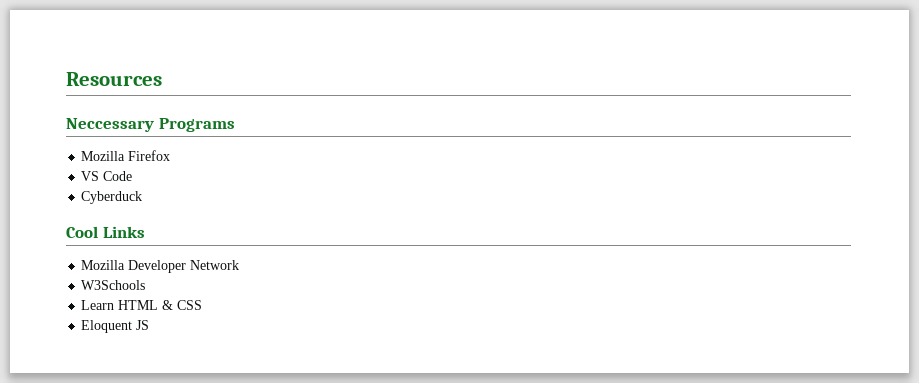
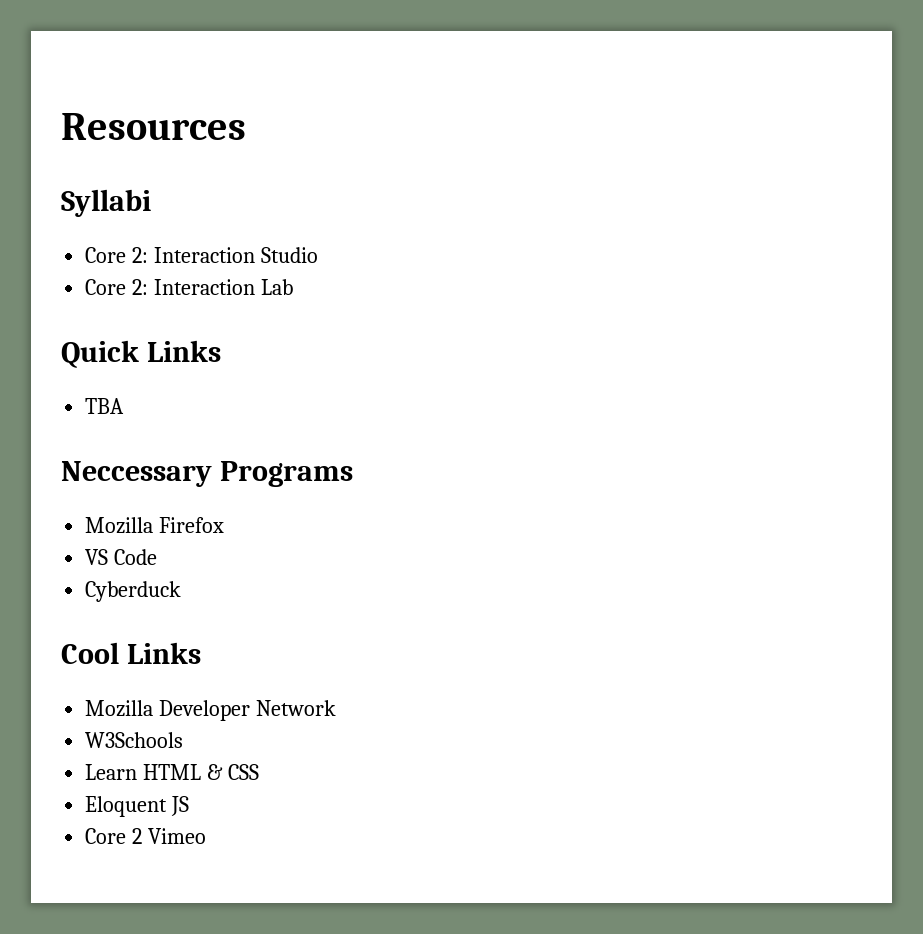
+ Syllabi
+ Core 2: Interaction Studio
+ Core 2: Interaction Lab
+ Quick Links
+ TBA
+ Core 2 Vimeo

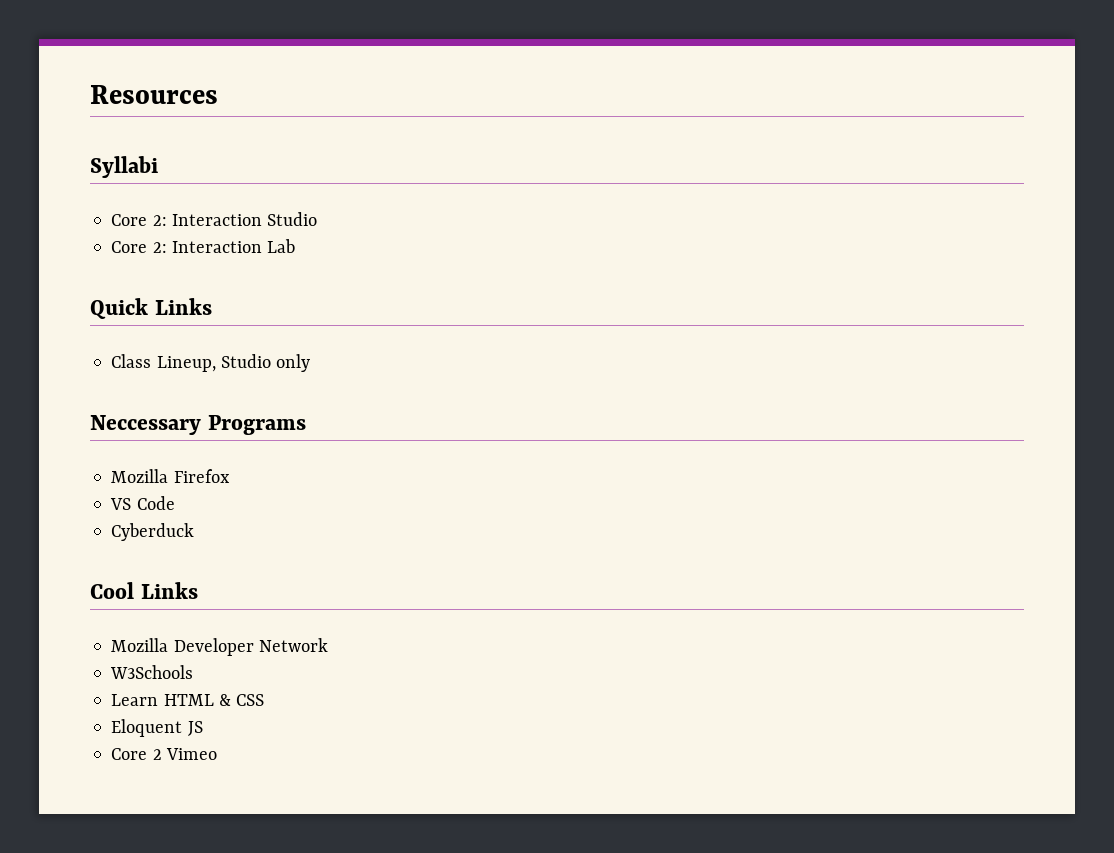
- TBA
+ Class Lineup, Studio only

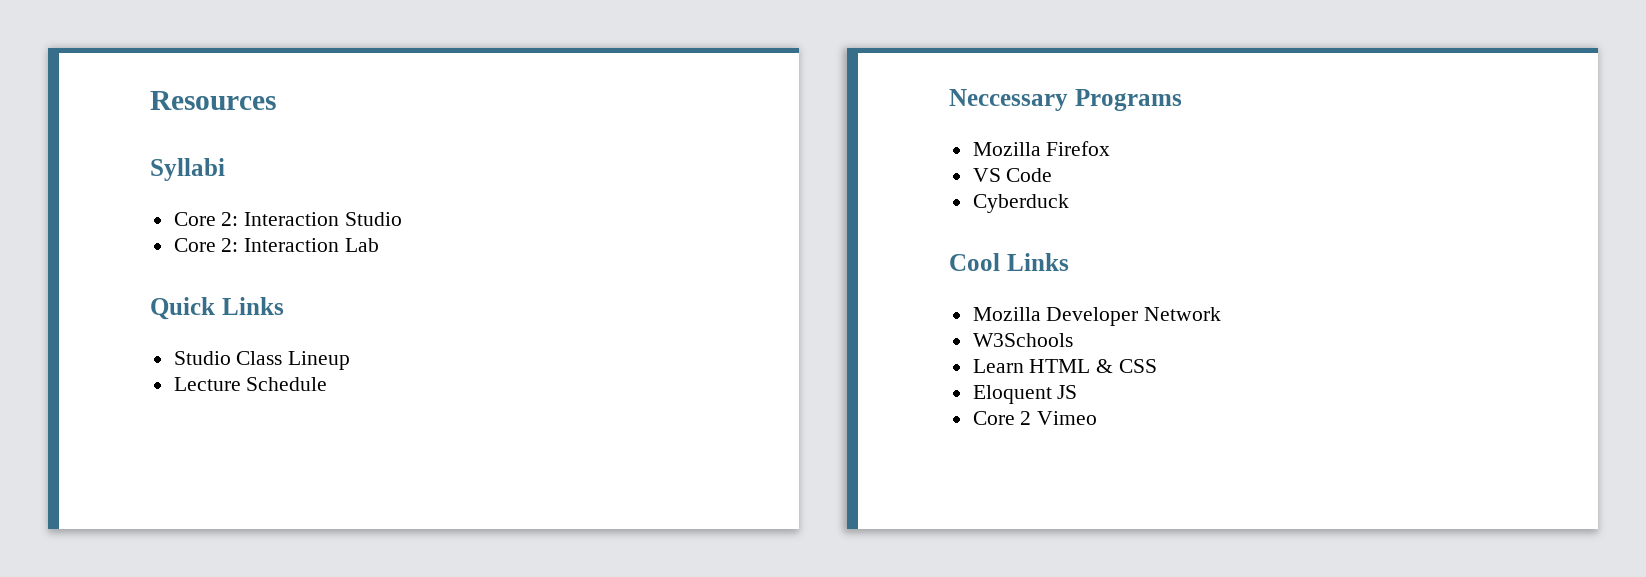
- Class Lineup, Studio only
+ Studio Class Lineup
+ Lecture Schedule

